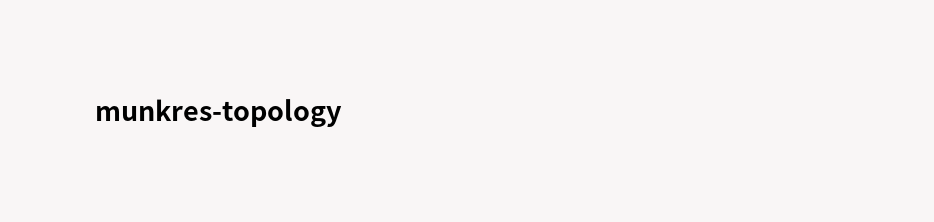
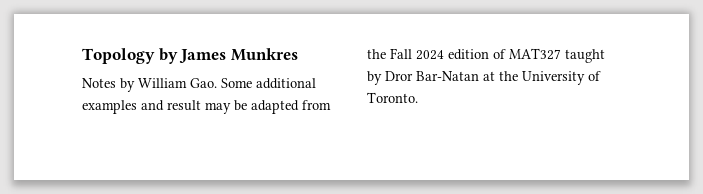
- munkres-topology
+ Topology by James Munkres
+ Notes by William Gao. Some additional examples and result may be adapted from the Fall 2024 edition of MAT327 taught by Dror Bar-Natan at the University of Toronto.

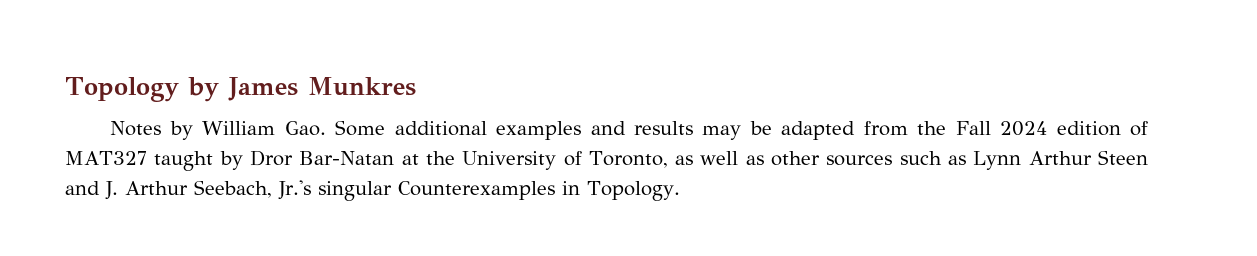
- Notes by William Gao. Some additional examples and result may be adapted from the Fall 2024 edition of MAT327 taught by Dror Bar-Natan at the University of Toronto.
+ Notes by William Gao. Some additional examples and results may be adapted from the Fall 2024 edition of MAT327 taught by Dror Bar-Natan at the University of Toronto, as well as other sources such as Lynn Arthur Steen and J. Arthur Seebach, Jr.'s singular Counterexamples in Topology.

